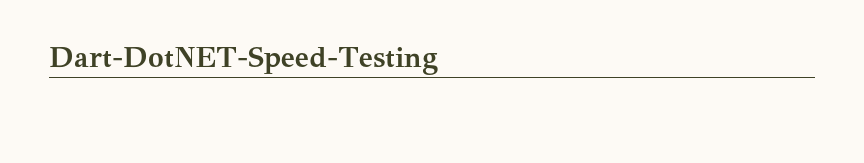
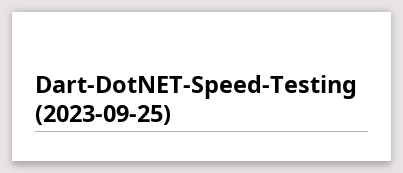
- Dart-DotNET-Speed-Testing
+ Dart-DotNET-Speed-Testing (2023-09-25)

